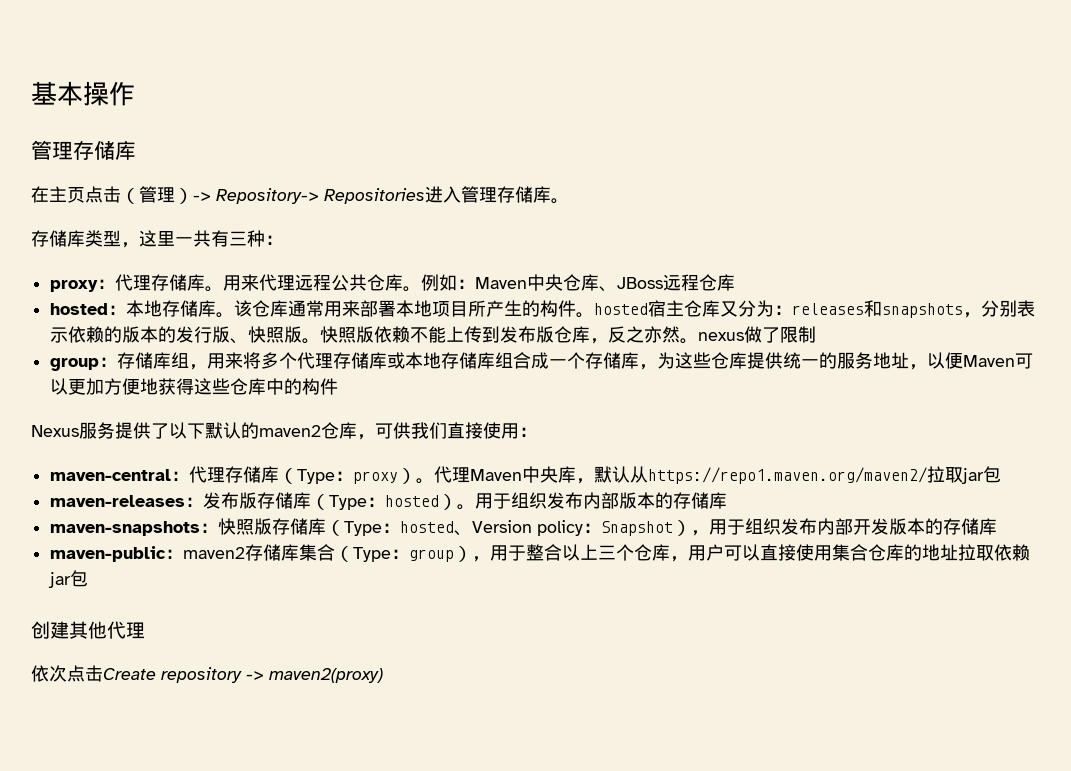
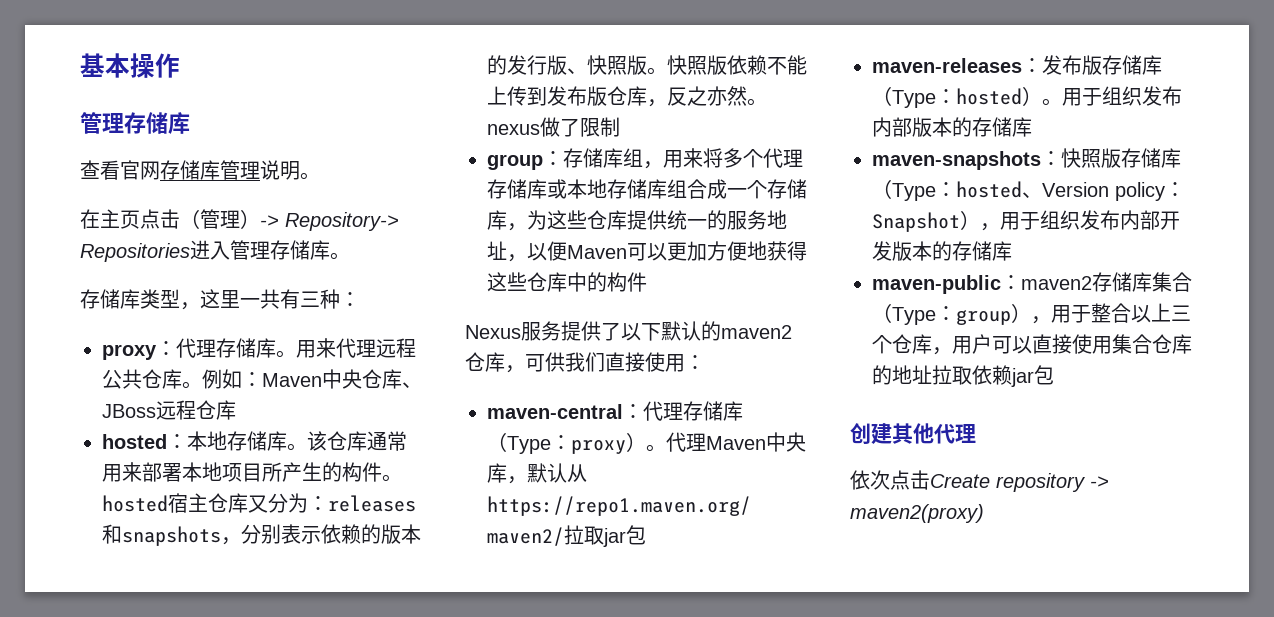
+ 查看官网存储库管理说明。

